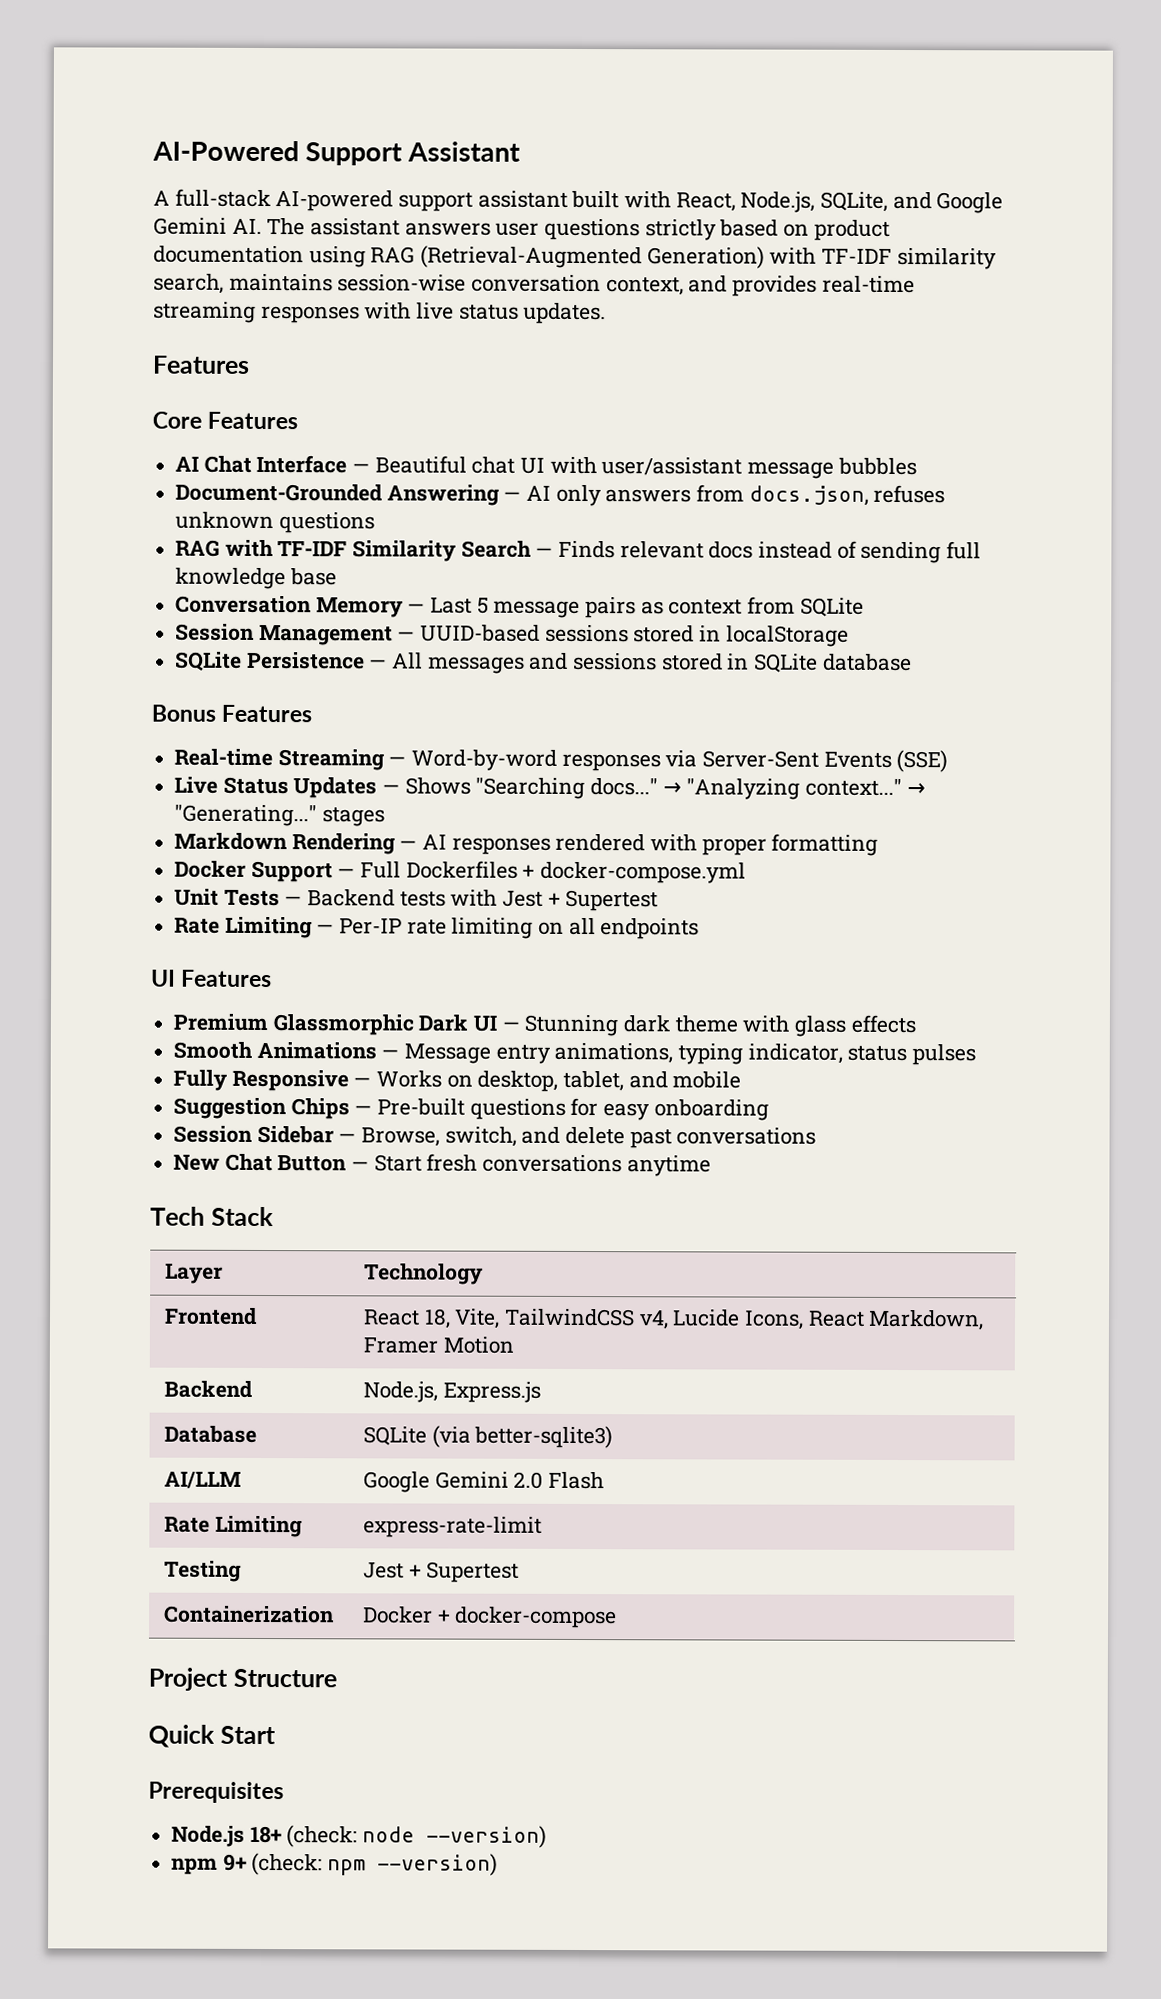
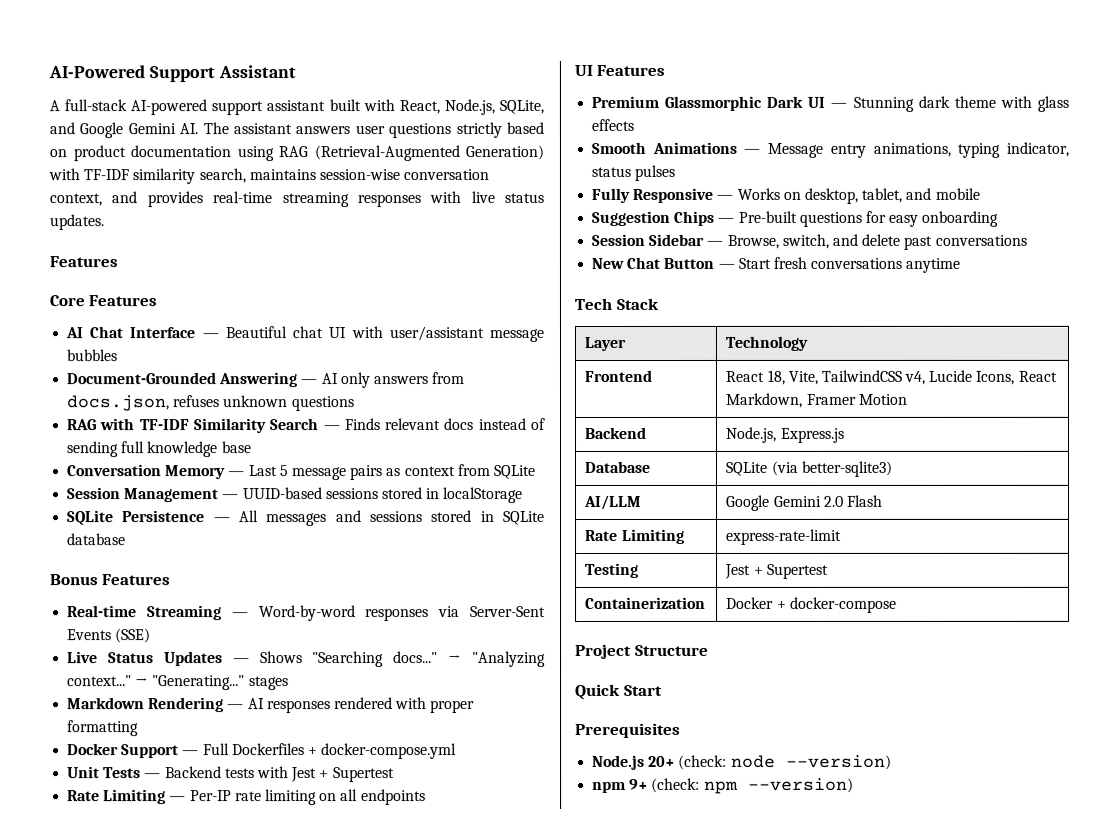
- Node.js 18+ (check: node --version)
+ Node.js 20+ (check: node --version)

